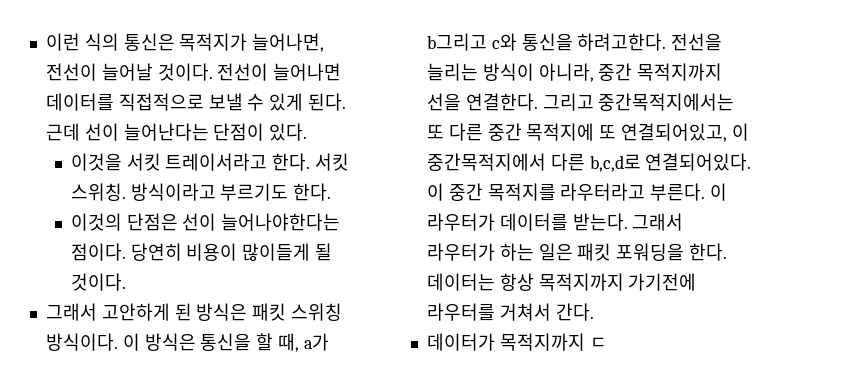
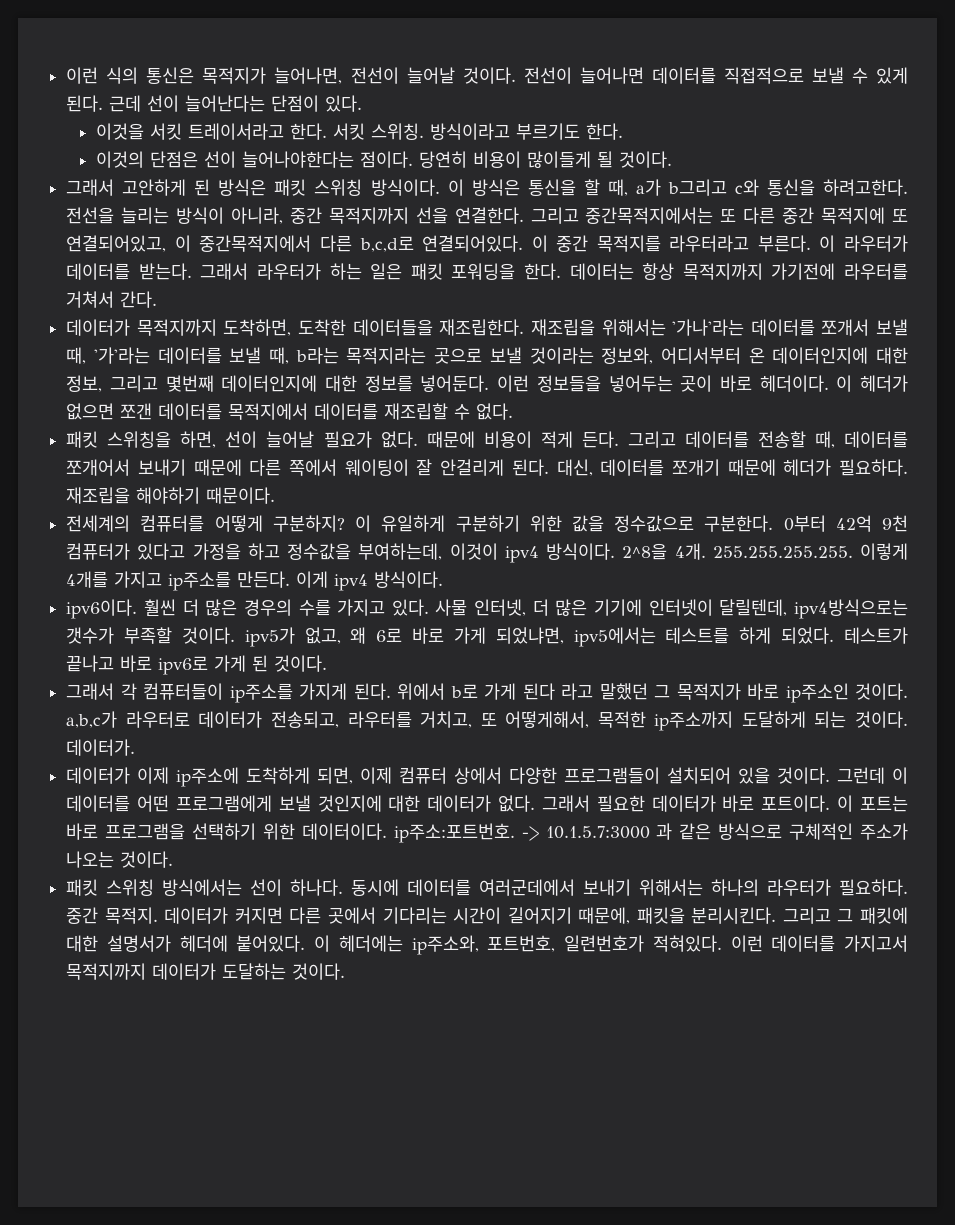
- 데이터가 목적지까지 ㄷ
+ 데이터가 목적지까지 도착하면, 도착한 데이터들을 재조립한다. 재조립을 위해서는 '가나'라는 데이터를 쪼개서 보낼 때, '가'라는 데이터를 보낼 때, b라는 목적지라는 곳으로 보낼 것이라는 정보와, 어디서부터 온 데이터인지에 대한 정보, 그리고 몇번째 데이터인지에 대한 정보를 넣어둔다. 이런 정보들을 넣어두는 곳이 바로 헤더이다. 이 헤더가 없으면 쪼갠 데이터를 목적지에서 데이터를 재조립할 수 없다.
+ 패킷 스위칭을 하면, 선이 늘어날 필요가 없다. 때문에 비용이 적게 든다. 그리고 데이터를 전송할 때, 데이터를 쪼개어서 보내기 때문에 다른 쪽에서 웨이팅이 잘 안걸리게 된다. 대신, 데이터를 쪼개기 때문에 헤더가 필요하다. 재조립을 해야하기 때문이다.
+ 전세계의 컴퓨터를 어떻게 구분하지? 이 유일하게 구분하기 위한 값을 정수값으로 구분한다. 0부터 42억 9천 컴퓨터가 있다고 가정을 하고 정수값을 부여하는데, 이것이 ipv4 방식이다. 2^8을 4개. 255.255.255.255. 이렇게 4개를 가지고 ip주소를 만든다. 이게 ipv4 방식이다.
+ ipv6이다. 훨씬 더 많은 경우의 수를 가지고 있다. 사물 인터넷, 더 많은 기기에 인터넷이 달릴텐데, ipv4방식으로는 갯수가 부족할 것이다. ipv5가 없고, 왜 6로 바로 가게 되었냐면, ipv5에서는 테스트를 하게 되었다. 테스트가 끝나고 바로 ipv6로 가게 된 것이다.
+ 그래서 각 컴퓨터들이 ip주소를 가지게 된다. 위에서 b로 가게 된다 라고 말했던 그 목적지가 바로 ip주소인 것이다. a,b,c가 라우터로 데이터가 전송되고, 라우터를 거치고, 또 어떻게해서, 목적한 ip주소까지 도달하게 되는 것이다. 데이터가.
+ 데이터가 이제 ip주소에 도착하게 되면, 이제 컴퓨터 상에서 다양한 프로그램들이 설치되어 있을 것이다. 그런데 이 데이터를 어떤 프로그램에게 보낼 것인지에 대한 데이터가 없다. 그래서 필요한 데이터가 바로 포트이다. 이 포트는 바로 프로그램을 선택하기 위한 데이터이다. ip주소:포트번호. -> 10.1.5.7:3000 과 같은 방식으로 구체적인 주소가 나오는 것이다.
+ 패킷 스위칭 방식에서는 선이 하나다. 동시에 데이터를 여러군데에서 보내기 위해서는 하나의 라우터가 필요하다. 중간 목적지. 데이터가 커지면 다른 곳에서 기다리는 시간이 길어지기 때문에, 패킷을 분리시킨다. 그리고 그 패킷에 대한 설명서가 헤더에 붙어있다. 이 헤더에는 ip주소와, 포트번호, 일련번호가 적혀있다. 이런 데이터를 가지고서 목적지까지 데이터가 도달하는 것이다.

